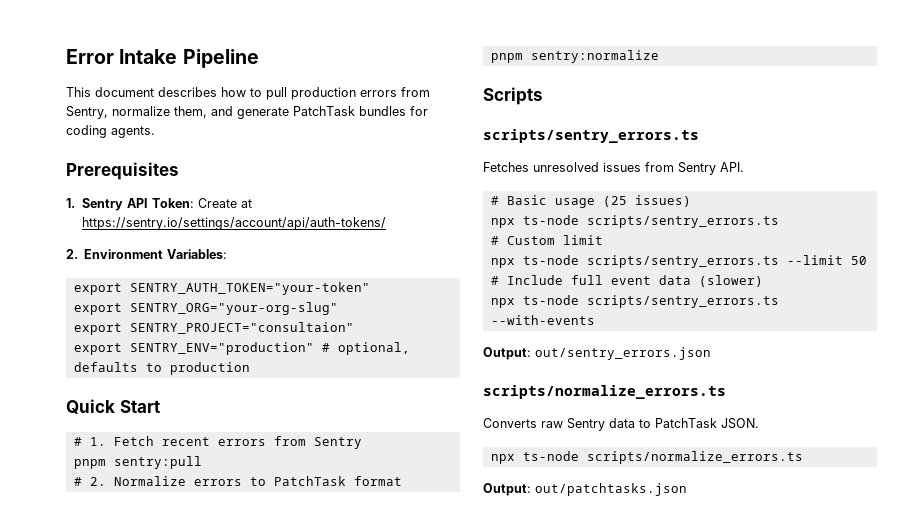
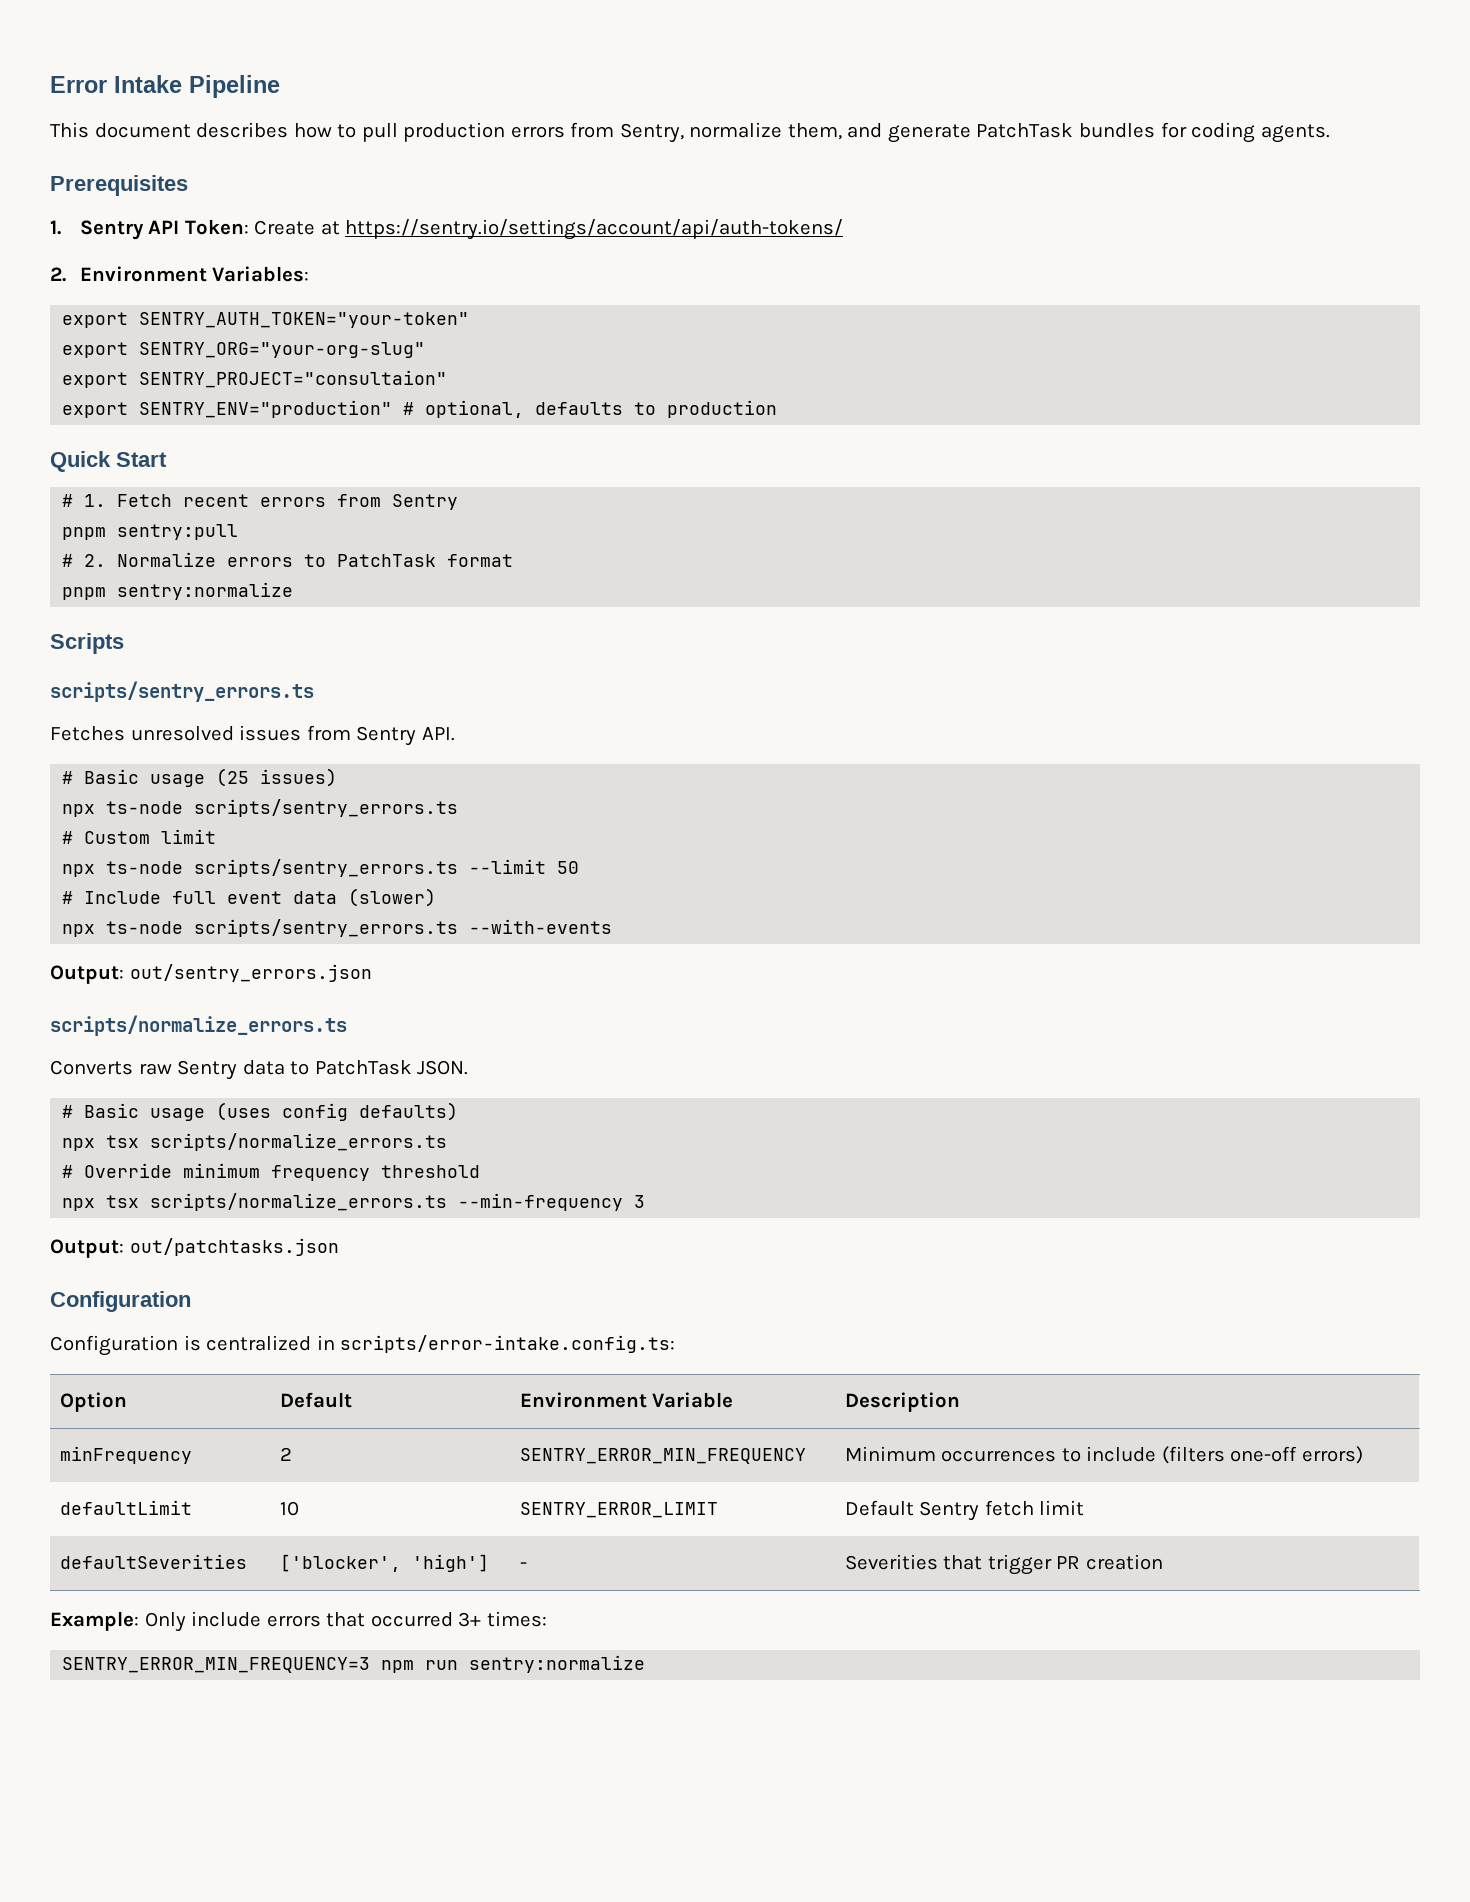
- npx ts-node scripts/normalize_errors.ts
+ # Basic usage (uses config defaults)
+ npx tsx scripts/normalize_errors.ts
+ # Override minimum frequency threshold
+ npx tsx scripts/normalize_errors.ts --min-frequency 3
  Output: out/patchtasks.json
+ Configuration
+ Configuration is centralized in scripts/error-intake.config.ts:
+ Option | Default | Environment Variable | Description
+ minFrequency | 2 | SENTRY_ERROR_MIN_FREQUENCY | Minimum occurrences to include (filters one-off errors)
+ defaultLimit | 10 | SENTRY_ERROR_LIMIT | Default Sentry fetch limit
+ defaultSeverities | ['blocker', 'high'] | - | Severities that trigger PR creation
+ Example: Only include errors that occurred 3+ times:
+ SENTRY_ERROR_MIN_FREQUENCY=3 npm run sentry:normalize

